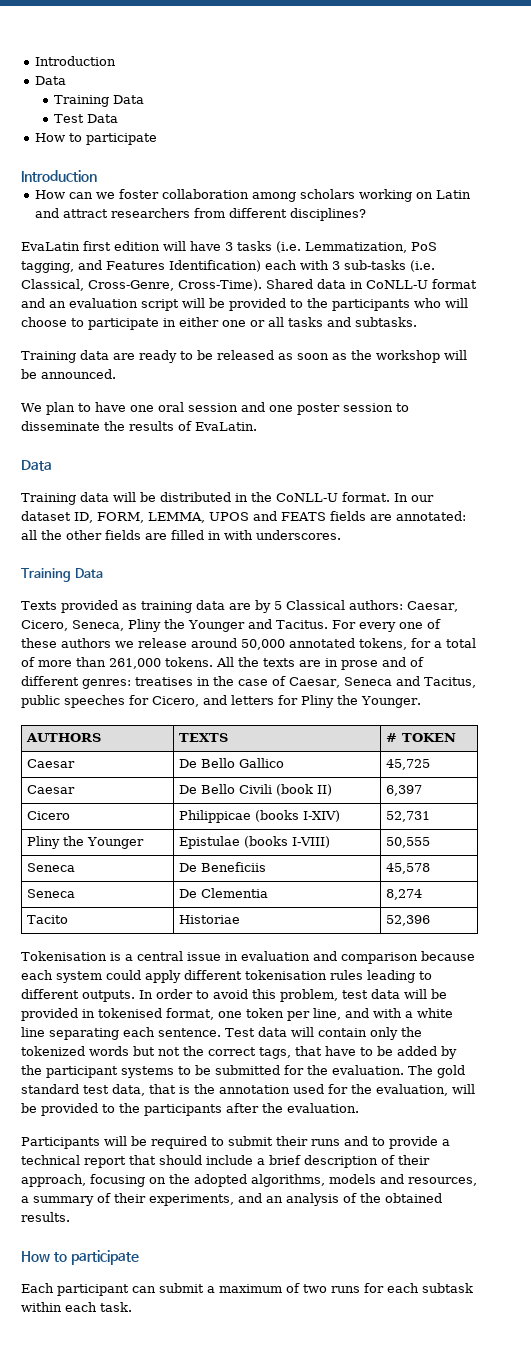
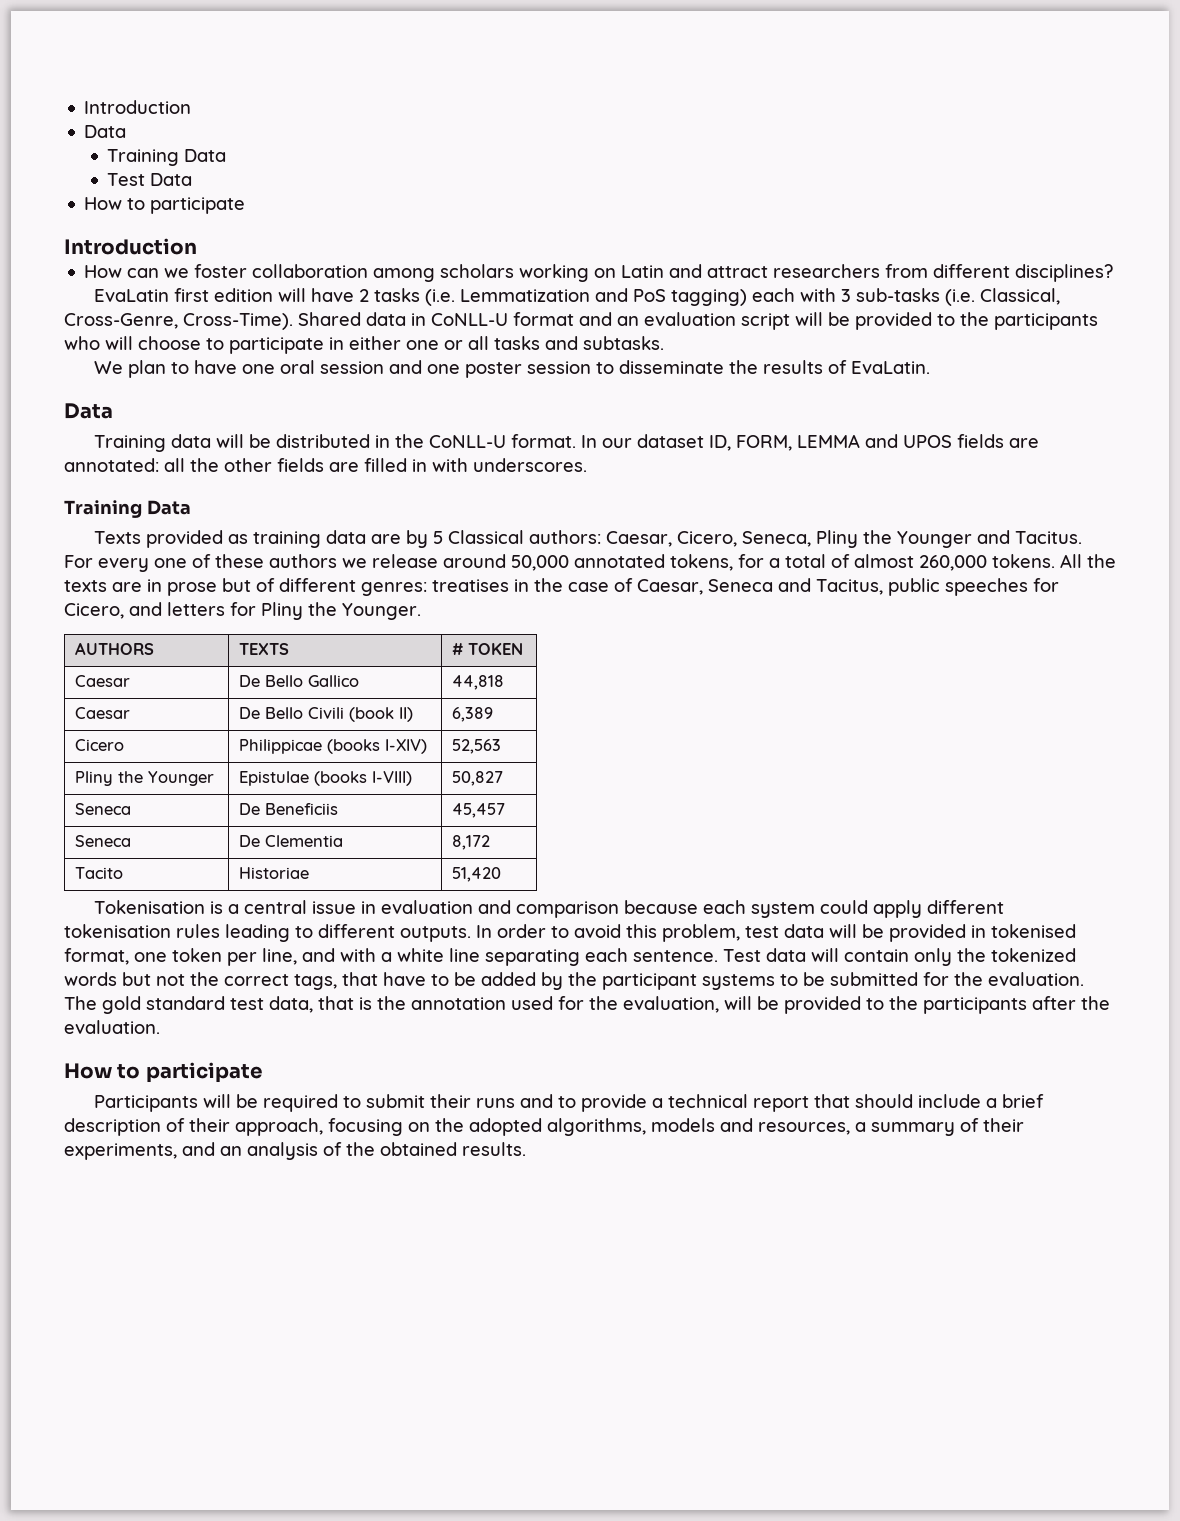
- EvaLatin first edition will have 3 tasks (i.e. Lemmatization, PoS tagging, and Features Identification) each with 3 sub-tasks (i.e. Classical, Cross-Genre, Cross-Time).
+ EvaLatin first edition will have 2 tasks (i.e. Lemmatization and PoS tagging) each with 3 sub-tasks (i.e. Classical, Cross-Genre, Cross-Time).
- Training data are ready to be released as soon as the workshop will be announced.
- In our dataset ID, FORM, LEMMA, UPOS and FEATS fields are annotated: all the other fields are filled in with underscores.
+ In our dataset ID, FORM, LEMMA and UPOS fields are annotated: all the other fields are filled in with underscores.
- For every one of these authors we release around 50,000 annotated tokens, for a total of more than 261,000 tokens.
+ For every one of these authors we release around 50,000 annotated tokens, for a total of almost 260,000 tokens.
- All the texts are in prose and of different genres: treatises in the case of Caesar, Seneca and Tacitus, public speeches for Cicero, and letters for Pliny the Younger.
+ All the texts are in prose but of different genres: treatises in the case of Caesar, Seneca and Tacitus, public speeches for Cicero, and letters for Pliny the Younger.
- Caesar | De Bello Gallico | 45,725
+ Caesar | De Bello Gallico | 44,818
- Caesar | De Bello Civili (book II) | 6,397
+ Caesar | De Bello Civili (book II) | 6,389
- Cicero | Philippicae (books I-XIV) | 52,731
+ Cicero | Philippicae (books I-XIV) | 52,563
- Pliny the Younger | Epistulae (books I-VIII) | 50,555
+ Pliny the Younger | Epistulae (books I-VIII) | 50,827
- Seneca | De Beneficiis | 45,578
+ Seneca | De Beneficiis | 45,457
- Seneca | De Clementia | 8,274
+ Seneca | De Clementia | 8,172
- Tacito | Historiae | 52,396
+ Tacito | Historiae | 51,420
  The gold standard test data, that is the annotation used for the evaluation, will be provided to the participants after the evaluation.
+ How to participate
  Participants will be required to submit their runs and to provide a technical report that should include a brief description of their approach, focusing on the adopted algorithms, models and resources, a summary of their experiments, and an analysis of the obtained results.
- How to participate
- Each participant can submit a maximum of two runs for each subtask within each task.

